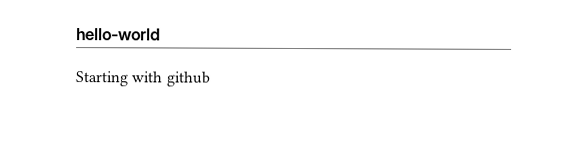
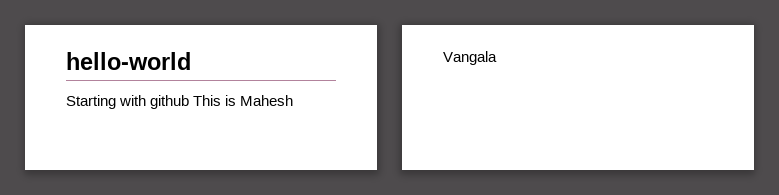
- Starting with github
+ Starting with github This is Mahesh Vangala

